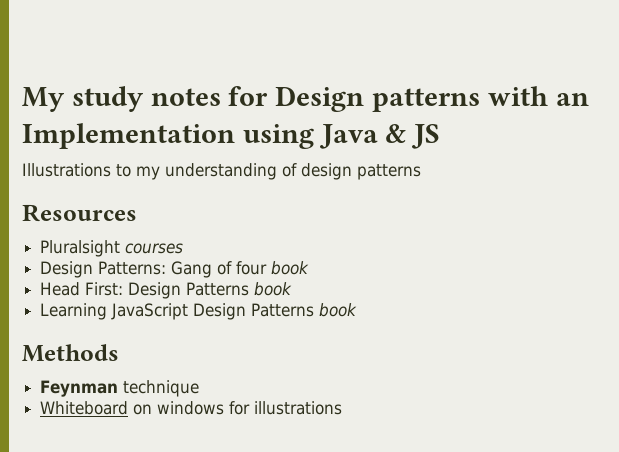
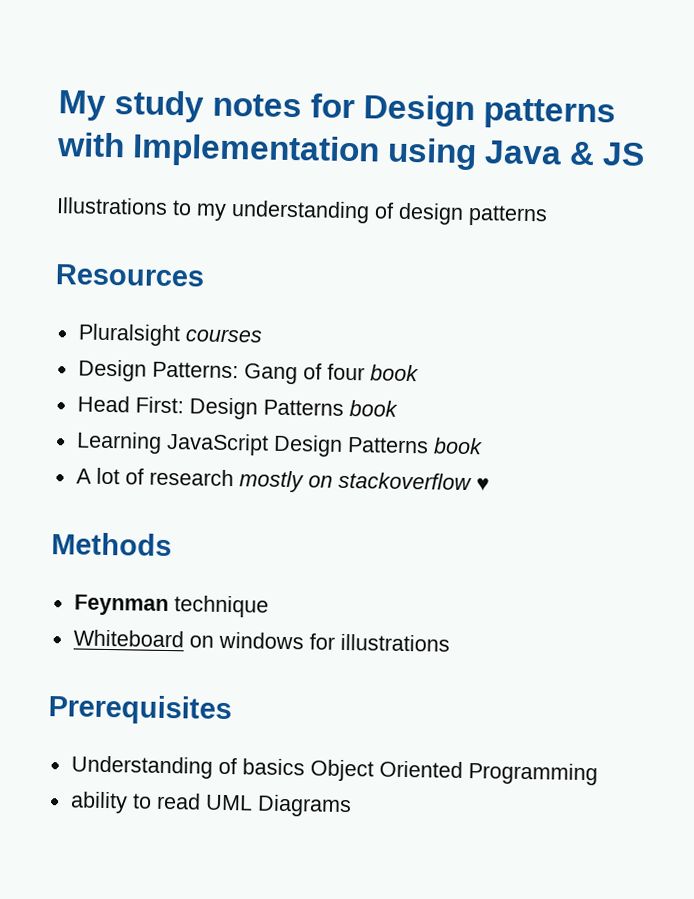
- My study notes for Design patterns with an Implementation using Java & JS
+ My study notes for Design patterns with Implementation using Java & JS
+ A lot of research mostly on stackoverflow ♥
+ Prerequisites
+ Understanding of basics Object Oriented Programming
+ ability to read UML Diagrams

